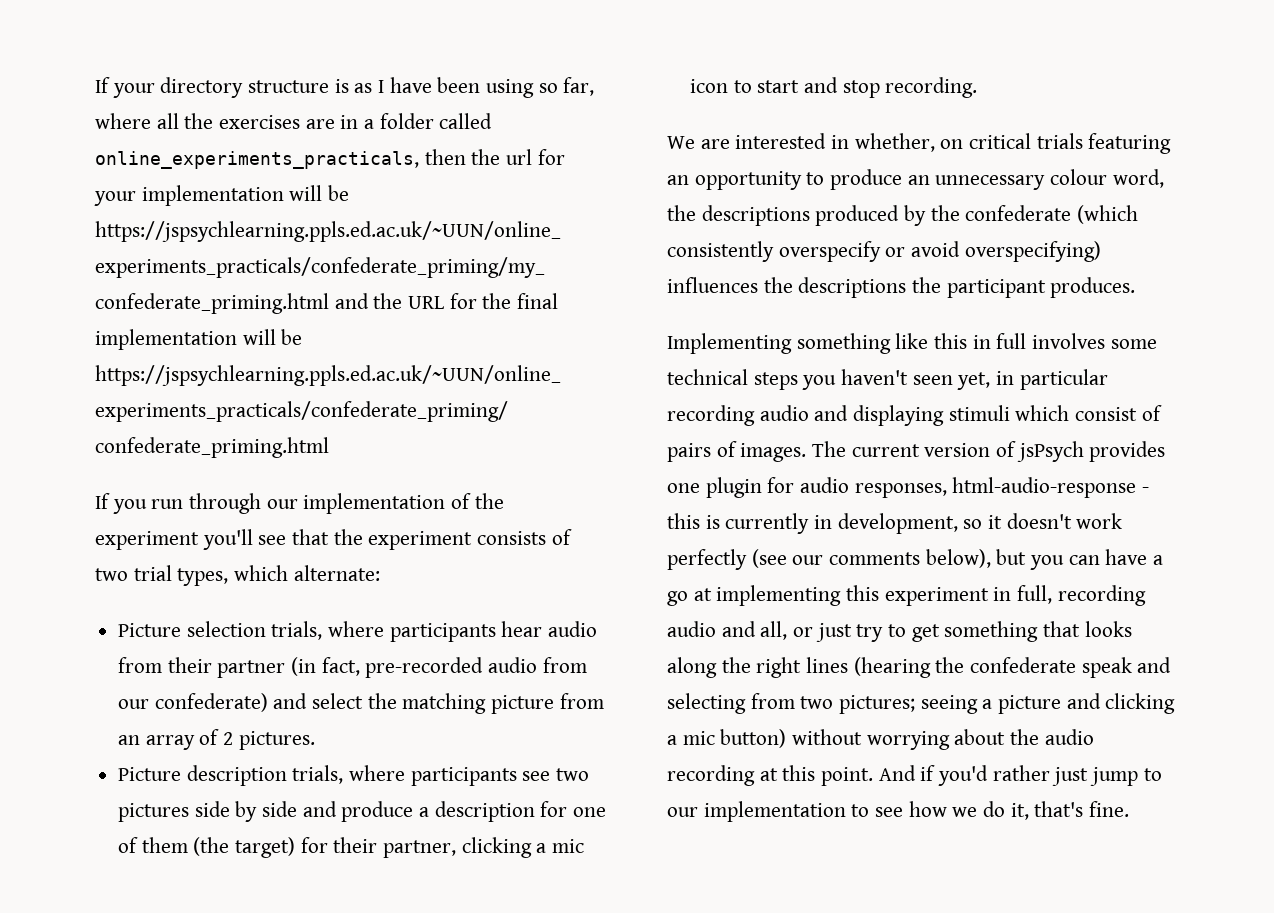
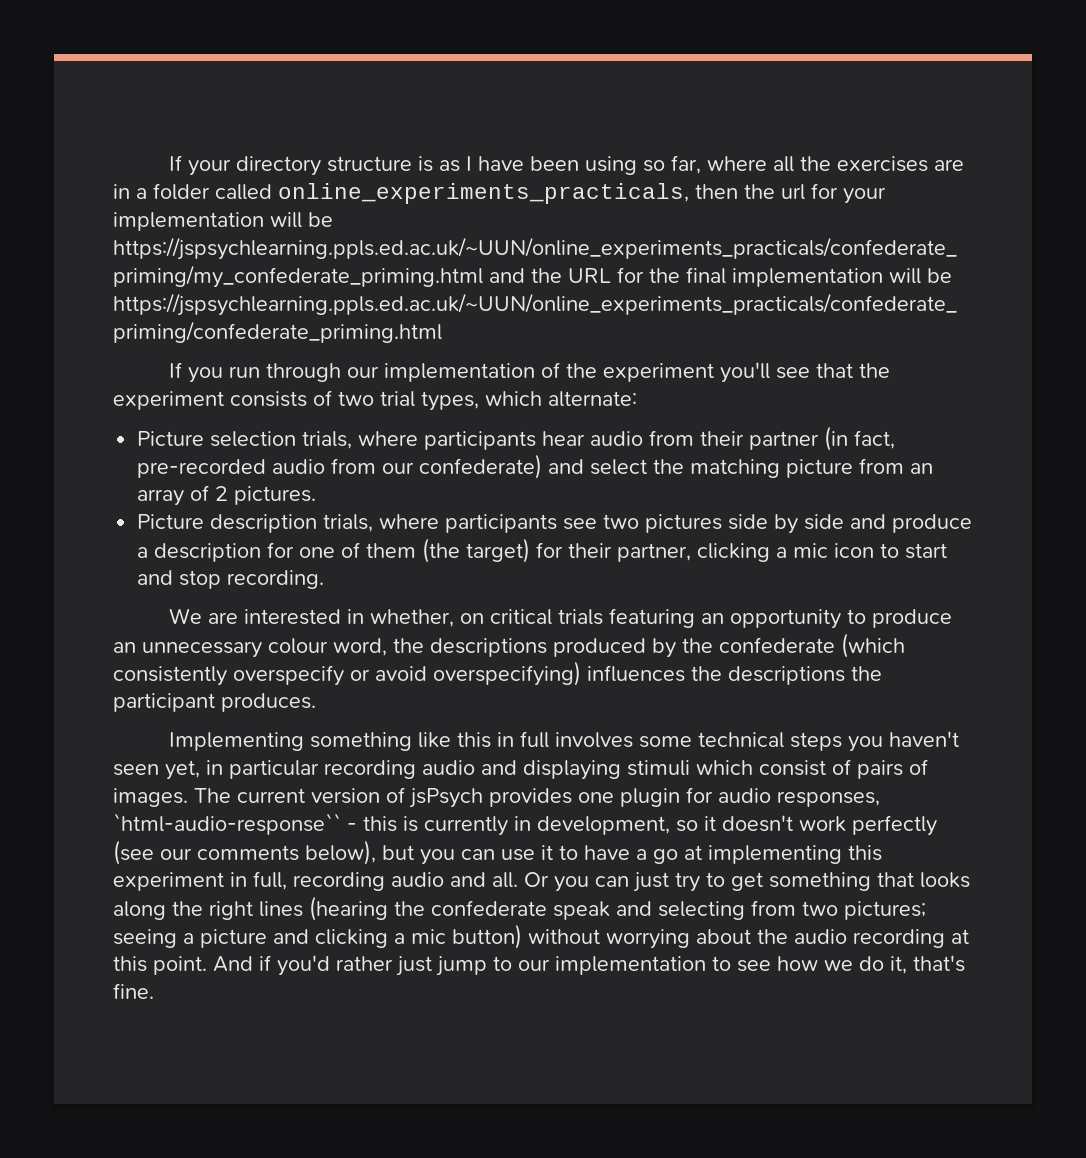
- The current version of jsPsych provides one plugin for audio responses, html-audio-response - this is currently in development, so it doesn't work perfectly (see our comments below), but you can have a go at implementing this experiment in full, recording audio and all, or just try to get something that looks along the right lines (hearing the confederate speak and selecting from two pictures;
+ The current version of jsPsych provides one plugin for audio responses, `html-audio-response`` - this is currently in development, so it doesn't work perfectly (see our comments below), but you can use it to have a go at implementing this experiment in full, recording audio and all. Or you can just try to get something that looks along the right lines (hearing the confederate speak and selecting from two pictures;

